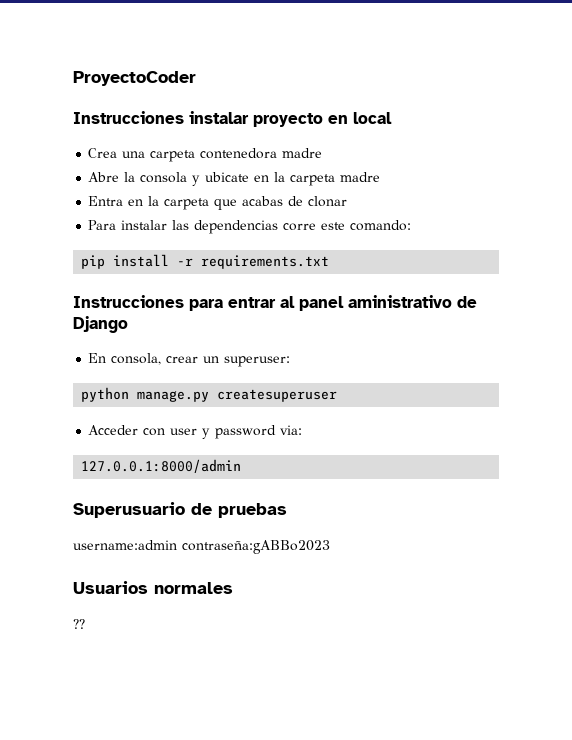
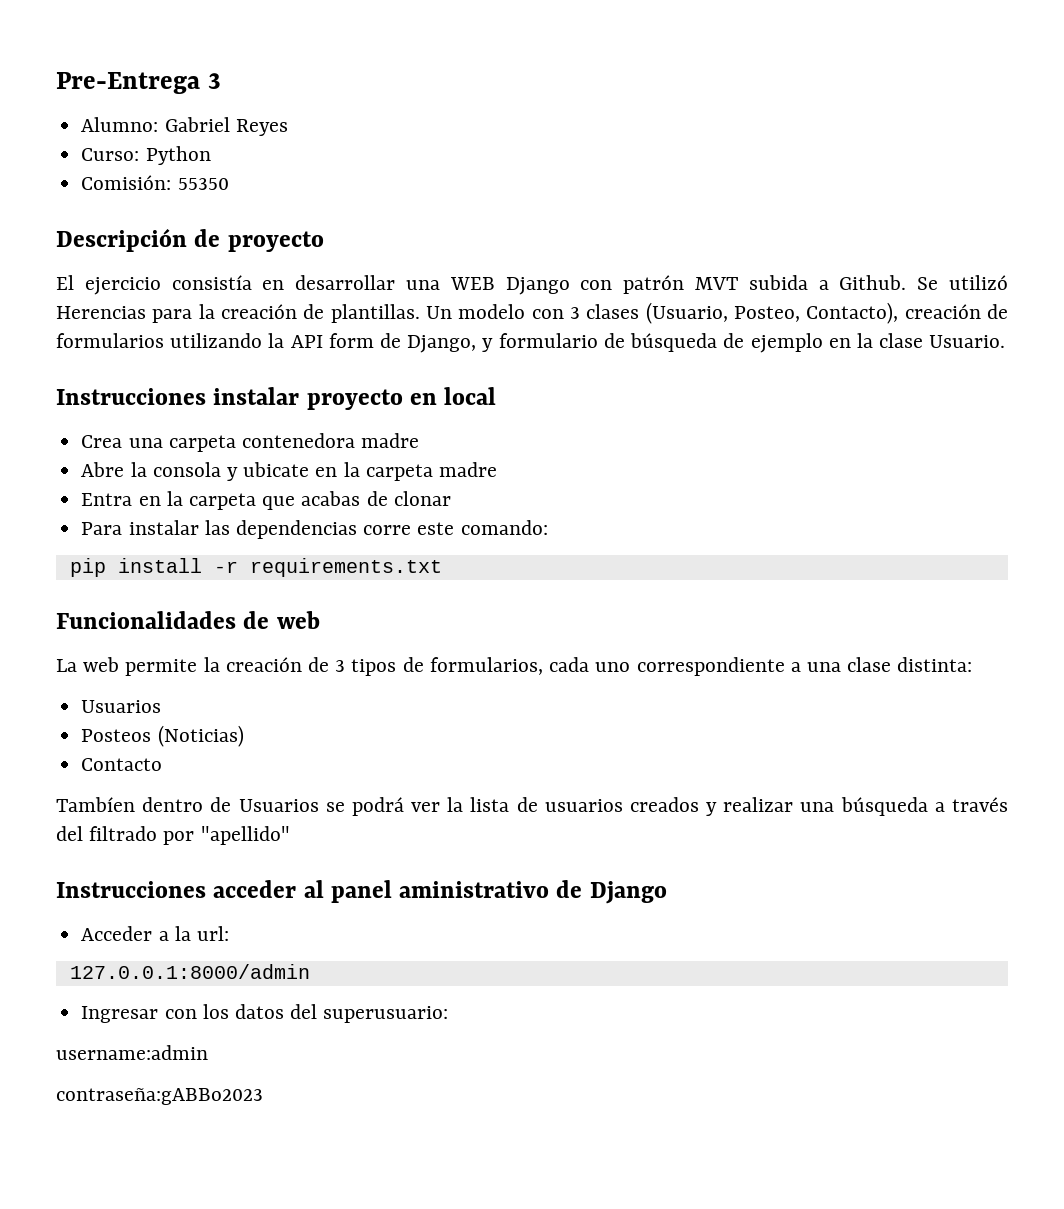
- ProyectoCoder
+ Pre-Entrega 3
+ Alumno: Gabriel Reyes
+ Curso: Python
+ Comisión: 55350
+ Descripción de proyecto
+ El ejercicio consistía en desarrollar una WEB Django con patrón MVT subida a Github. Se utilizó Herencias para la creación de plantillas. Un modelo con 3 clases (Usuario, Posteo, Contacto), creación de formularios utilizando la API form de Django, y formulario de búsqueda de ejemplo en la clase Usuario.
- Instrucciones para entrar al panel aministrativo de Django
+ Funcionalidades de web
+ La web permite la creación de 3 tipos de formularios, cada uno correspondiente a una clase distinta:
+ Usuarios
+ Posteos (Noticias)
+ Contacto
+ Tambíen dentro de Usuarios se podrá ver la lista de usuarios creados y realizar una búsqueda a través del filtrado por "apellido"
+ Instrucciones acceder al panel aministrativo de Django
- En consola, crear un superuser:
- python manage.py createsuperuser
- Acceder con user y password via:
+ Acceder a la url:
  127.0.0.1:8000/admin
- Superusuario de pruebas
+ Ingresar con los datos del superusuario:
- username:admin contraseña:gABBo2023
+ username:admin
+ contraseña:gABBo2023
- Usuarios normales
- ??

